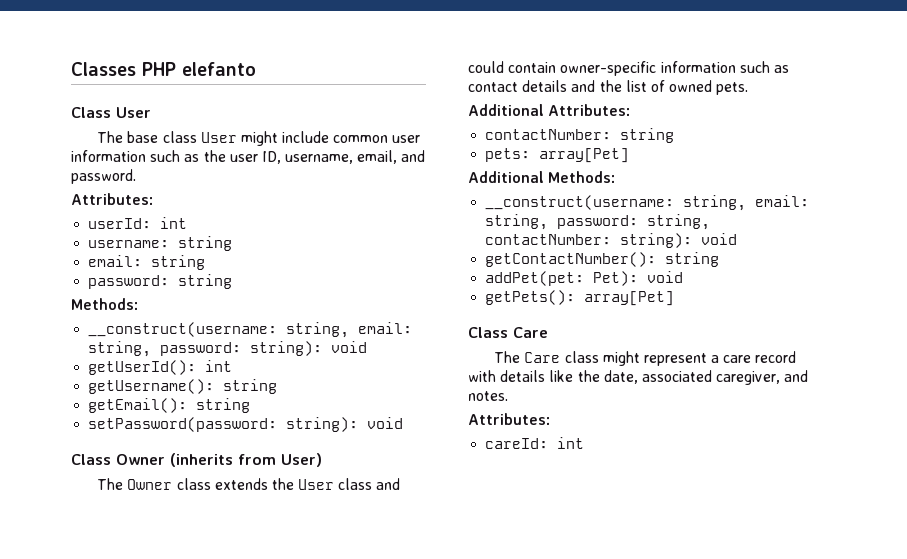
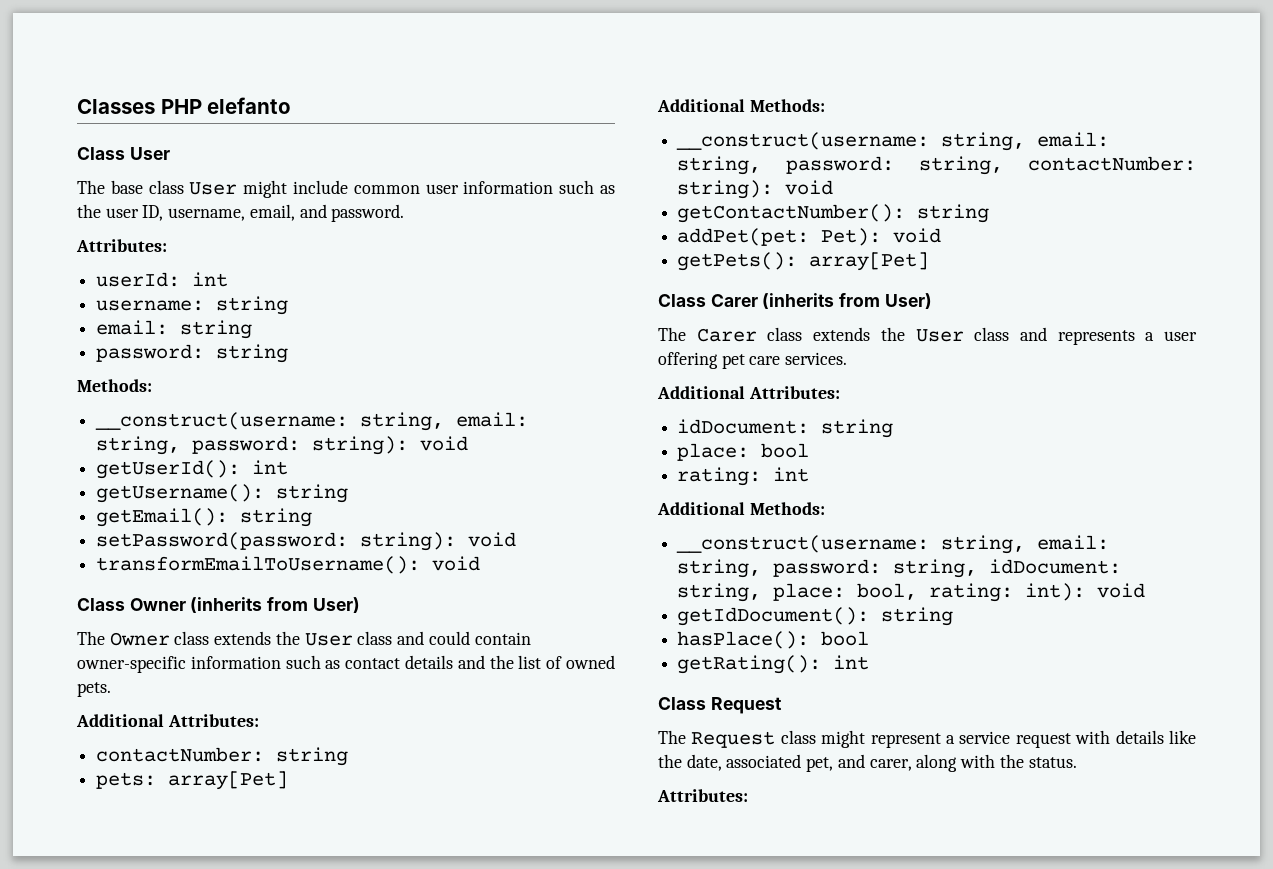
+ transformEmailToUsername(): void
- Class Care
- The Care class might represent a care record with details like the date, associated caregiver, and notes.
+ Class Carer (inherits from User)
+ The Carer class extends the User class and represents a user offering pet care services.
+ Additional Attributes:
+ idDocument: string
+ place: bool
+ rating: int
+ Additional Methods:
+ __construct(username: string, email: string, password: string, idDocument: string, place: bool, rating: int): void
+ getIdDocument(): string
+ hasPlace(): bool
+ getRating(): int
+ Class Request
+ The Request class might represent a service request with details like the date, associated pet, and carer, along with the status.
  Attributes:
- careId: int

